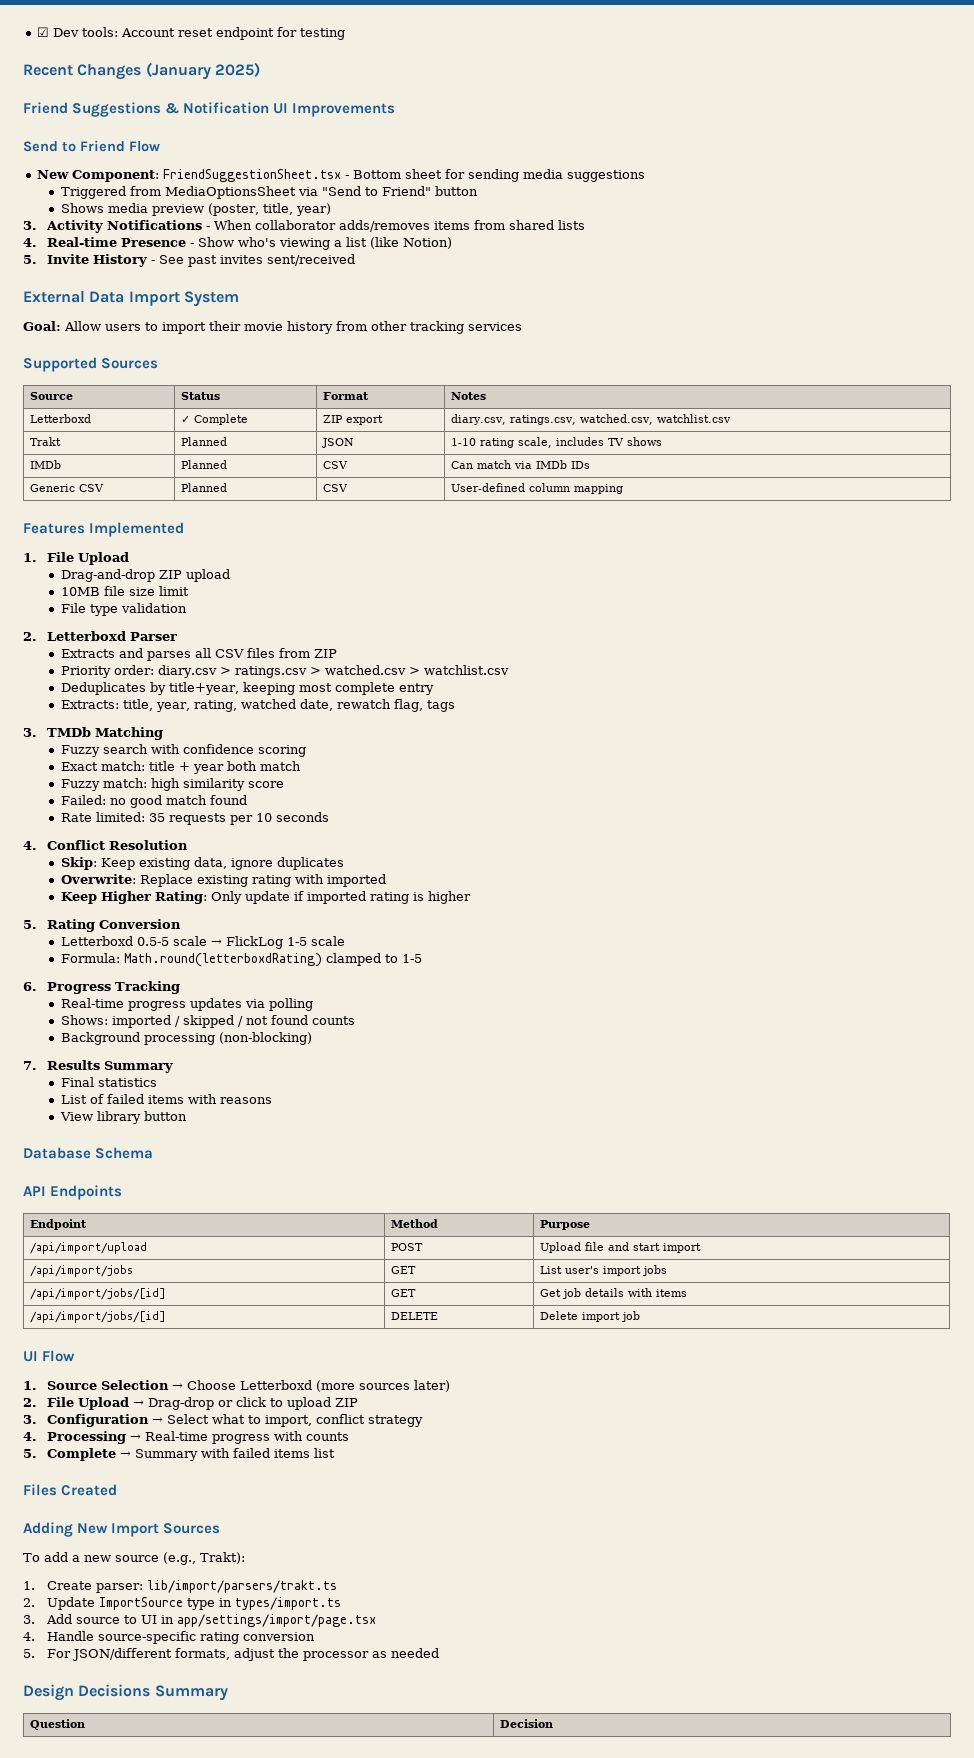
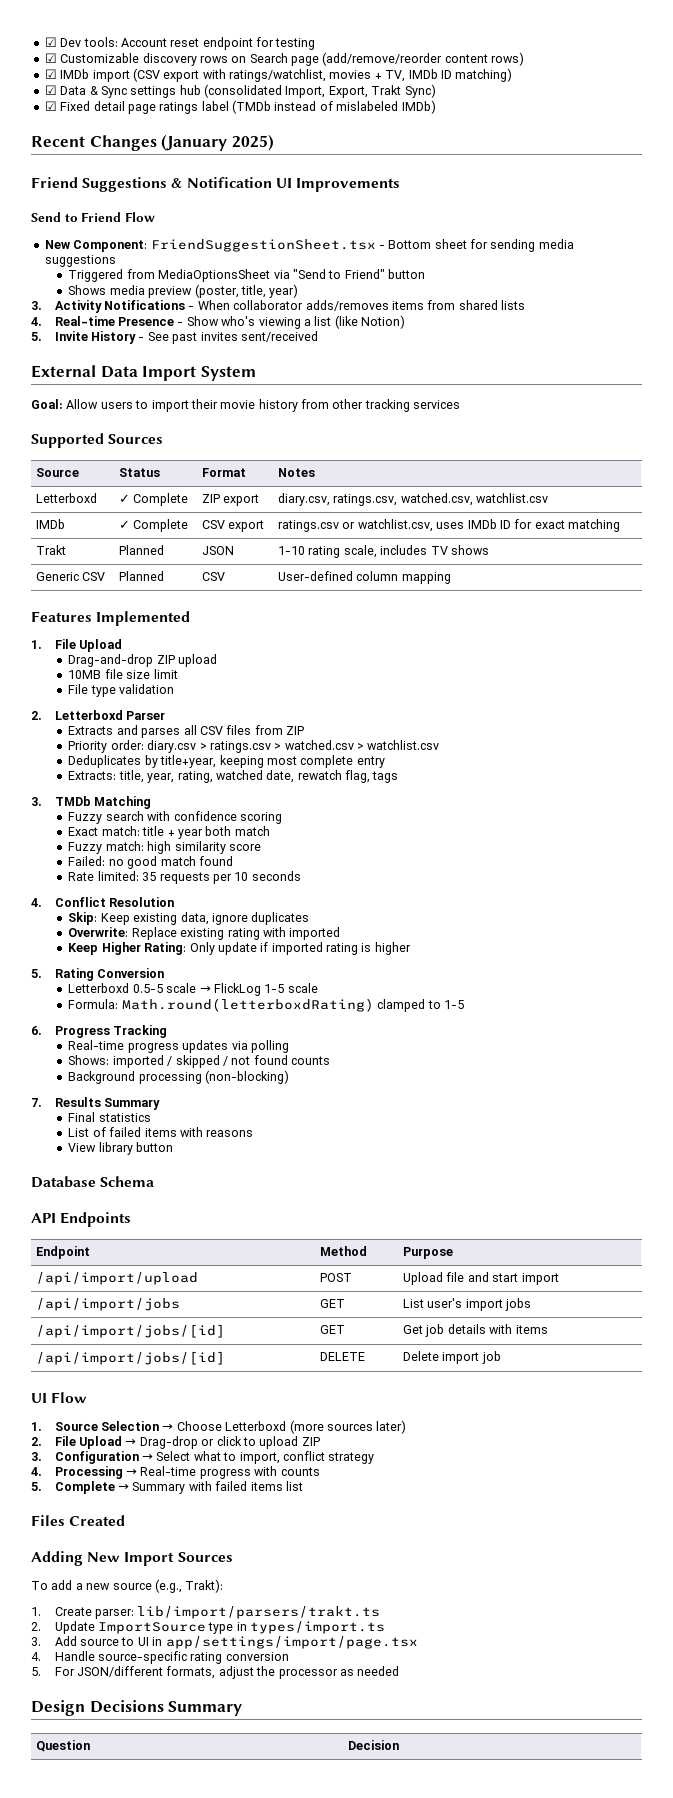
+ ☑ Customizable discovery rows on Search page (add/remove/reorder content rows)
+ ☑ IMDb import (CSV export with ratings/watchlist, movies + TV, IMDb ID matching)
+ ☑ Data & Sync settings hub (consolidated Import, Export, Trakt Sync)
+ ☑ Fixed detail page ratings label (TMDb instead of mislabeled IMDb)
+ IMDb | ✓ Complete | CSV export | ratings.csv or watchlist.csv, uses IMDb ID for exact matching
- IMDb | Planned | CSV | Can match via IMDb IDs

